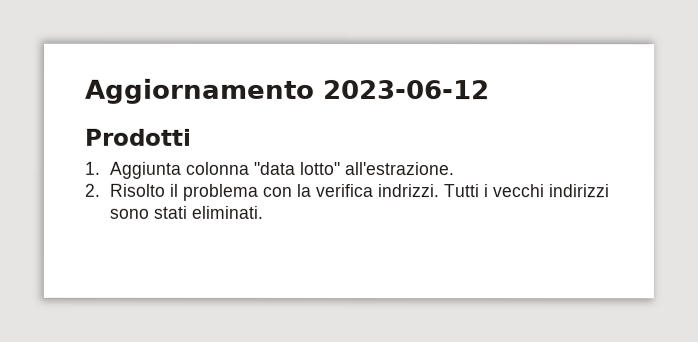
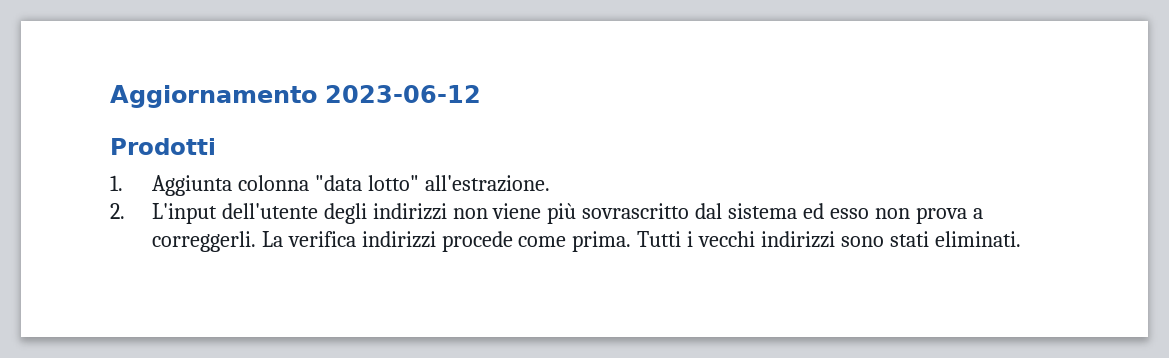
- 2. Risolto il problema con la verifica indrizzi.
+ 2. L'input dell'utente degli indirizzi non viene più sovrascritto dal sistema ed esso non prova a correggerli. La verifica indirizzi procede come prima.

